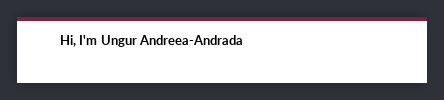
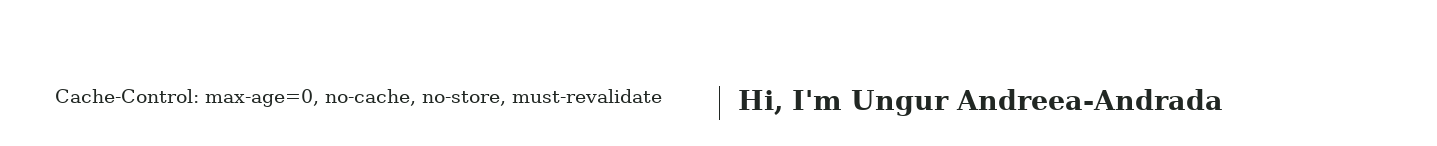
+ Cache-Control: max-age=0, no-cache, no-store, must-revalidate

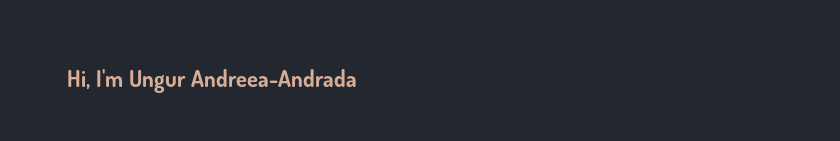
- Cache-Control: max-age=0, no-cache, no-store, must-revalidate

